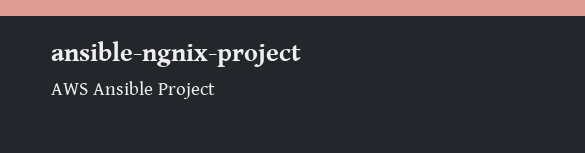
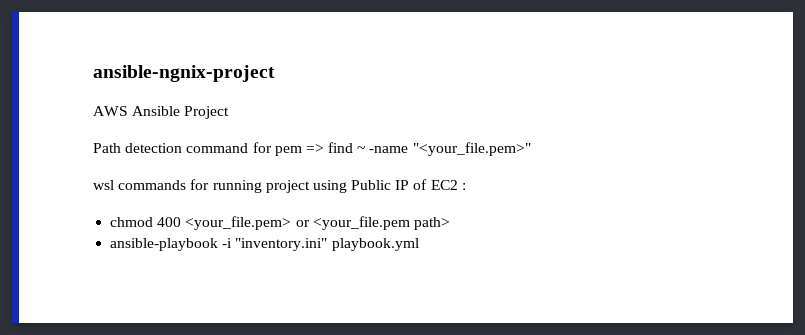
+ Path detection command for pem => find ~ -name "<your_file.pem>"
+ wsl commands for running project using Public IP of EC2 :
+ chmod 400 <your_file.pem> or <your_file.pem path>
+ ansible-playbook -i "inventory.ini" playbook.yml

